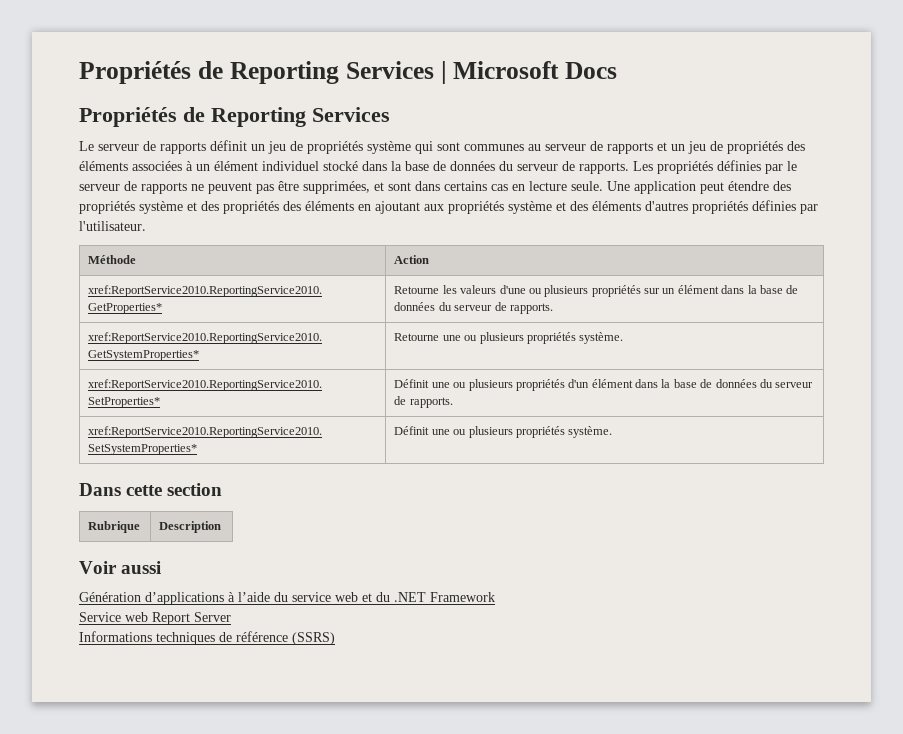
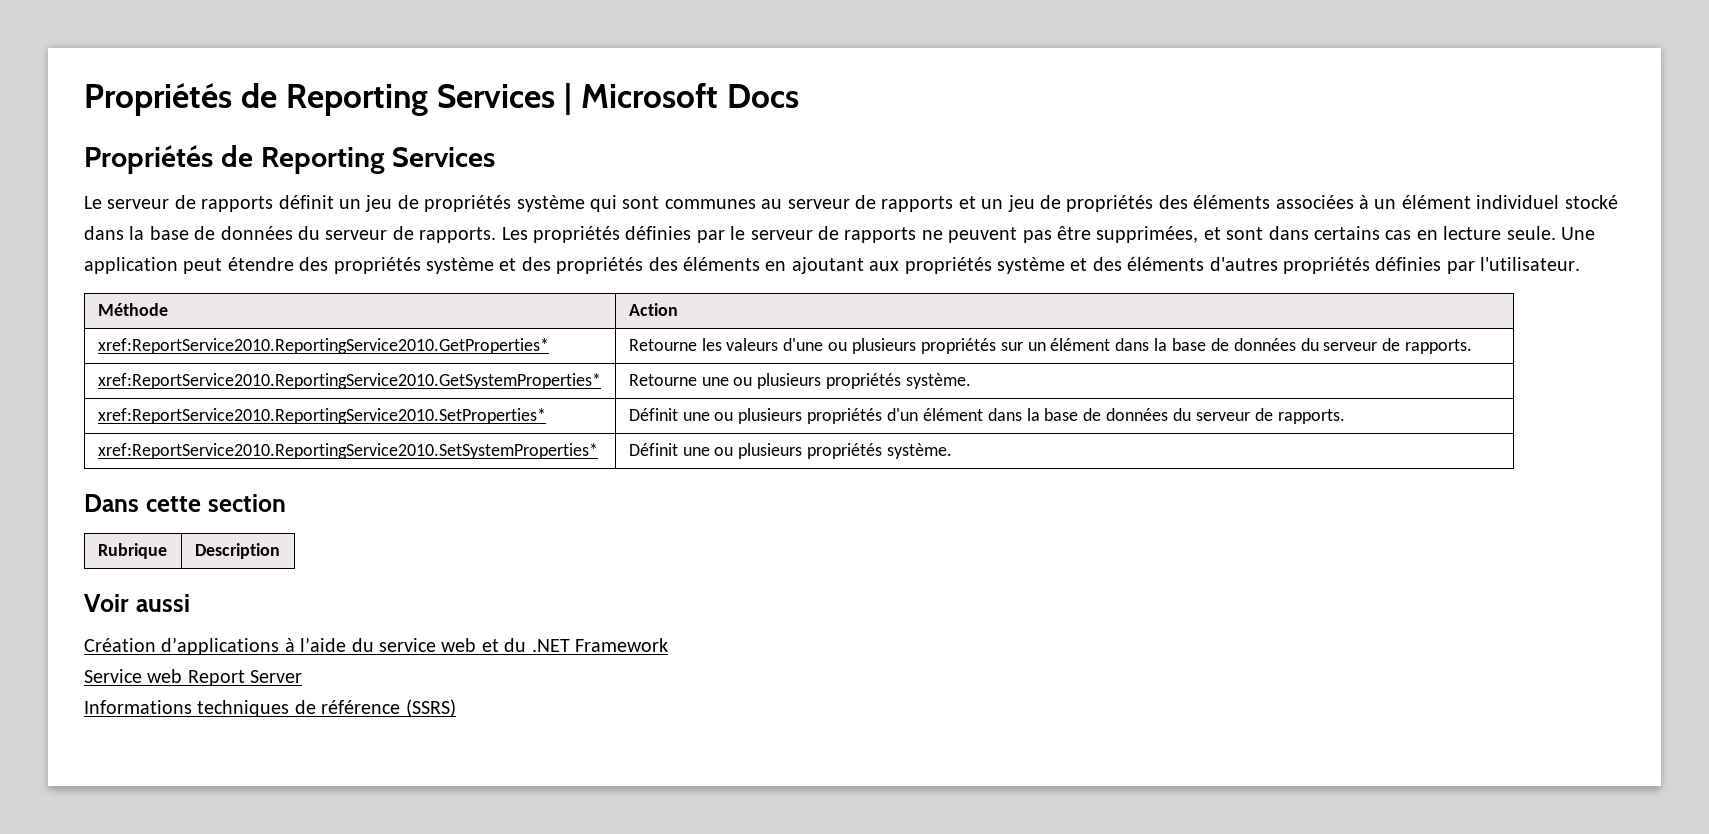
- Génération d’applications à l’aide du service web et du .NET Framework
+ Création d’applications à l’aide du service web et du .NET Framework

